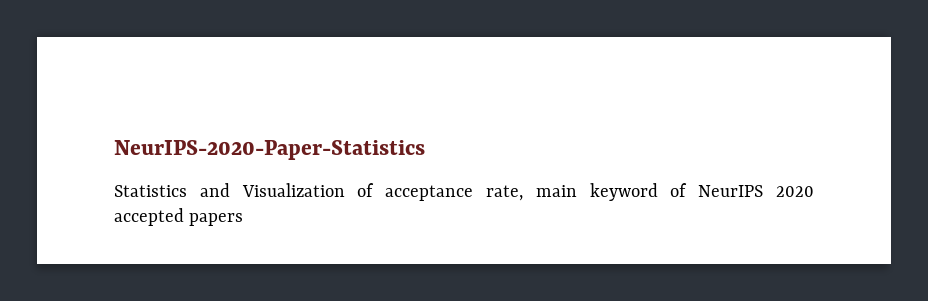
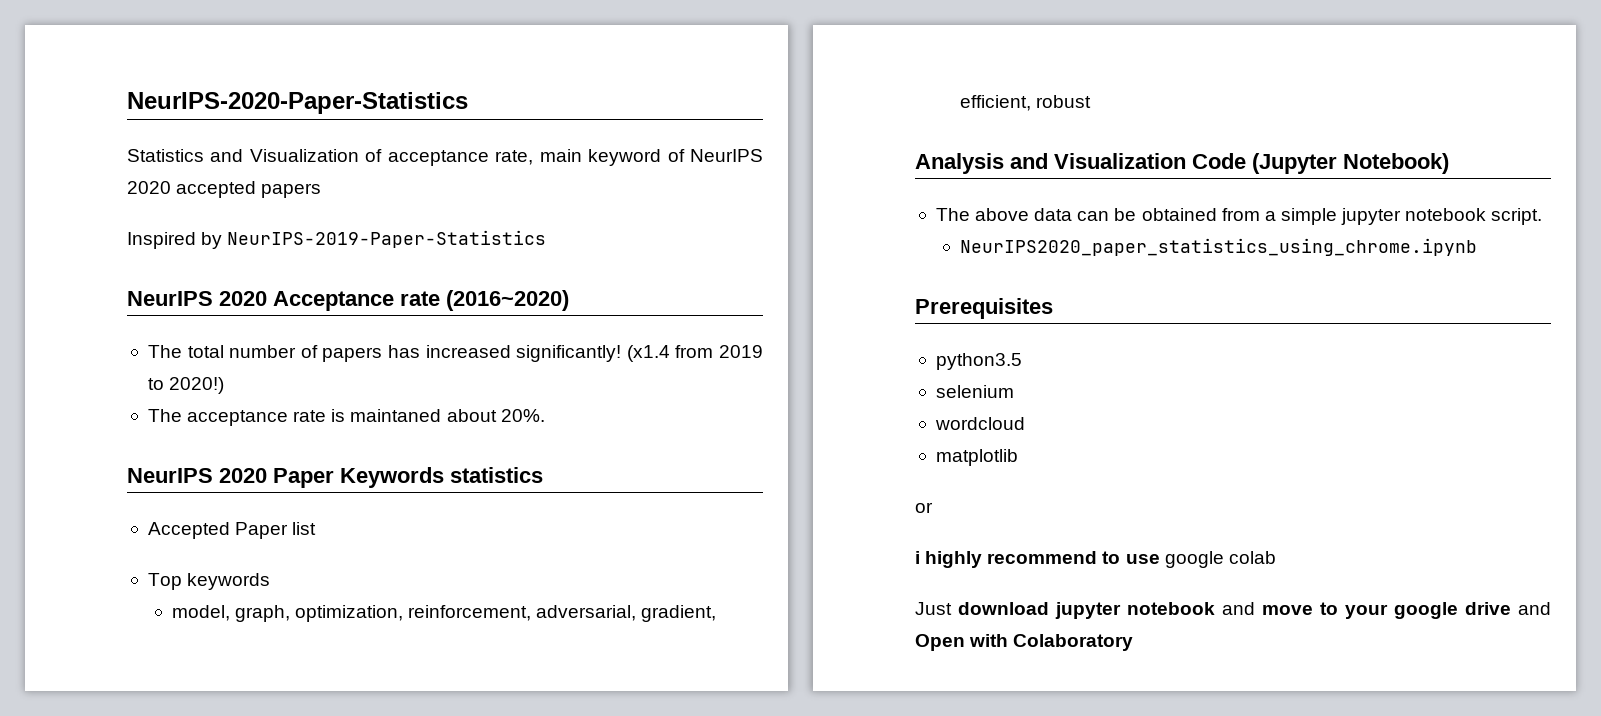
+ Inspired by NeurIPS-2019-Paper-Statistics
+ NeurIPS 2020 Acceptance rate (2016~2020)
+ The total number of papers has increased significantly! (x1.4 from 2019 to 2020!)
+ The acceptance rate is maintaned about 20%.
+ NeurIPS 2020 Paper Keywords statistics
+ Accepted Paper list
+ Top keywords
+ model, graph, optimization, reinforcement, adversarial, gradient, efficient, robust
+ Analysis and Visualization Code (Jupyter Notebook)
+ The above data can be obtained from a simple jupyter notebook script.
+ NeurIPS2020_paper_statistics_using_chrome.ipynb
+ Prerequisites
+ python3.5
+ selenium
+ wordcloud
+ matplotlib
+ or
+ i highly recommend to use google colab
+ Just download jupyter notebook and move to your google drive and Open with Colaboratory

